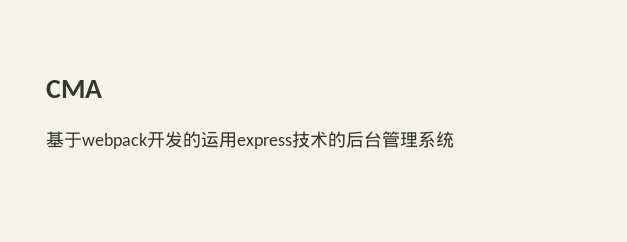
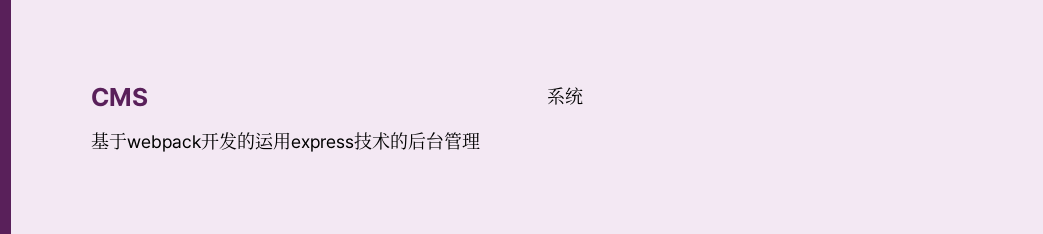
- CMA
+ CMS

